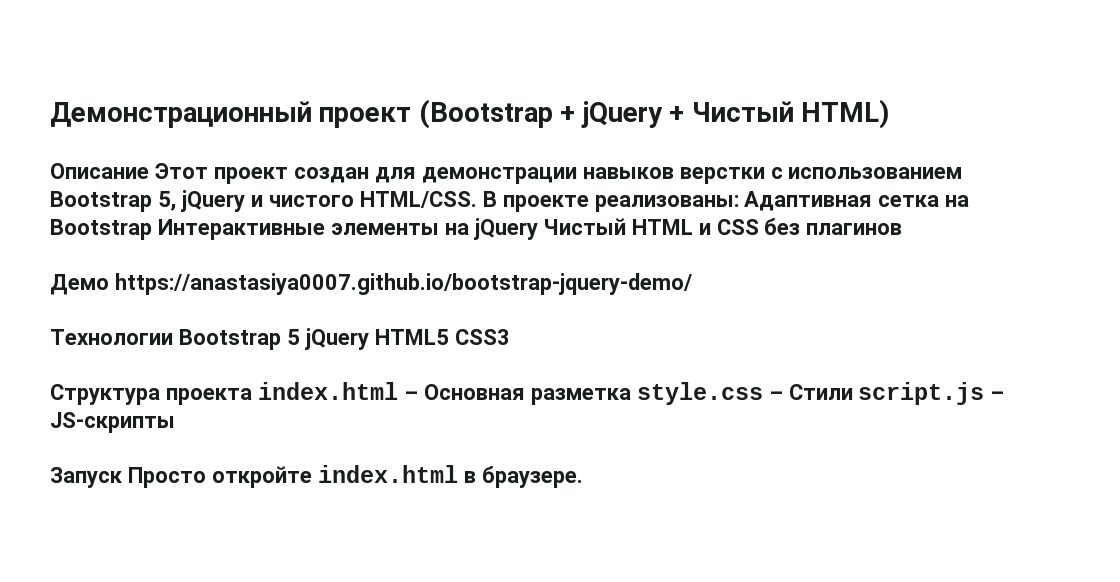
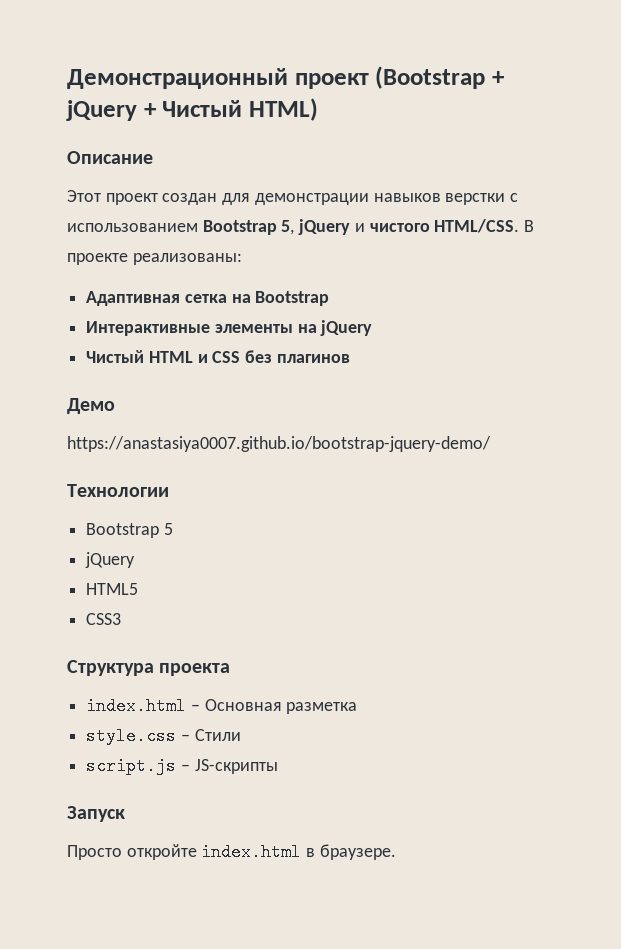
- Описание Этот проект создан для демонстрации навыков верстки с использованием Bootstrap 5, jQuery и чистого HTML/CSS.
+ Описание
+ Этот проект создан для демонстрации навыков верстки с использованием Bootstrap 5, jQuery и чистого HTML/CSS.
- В проекте реализованы: Адаптивная сетка на Bootstrap Интерактивные элементы на jQuery Чистый HTML и CSS без плагинов
+ В проекте реализованы:
+ Адаптивная сетка на Bootstrap
+ Интерактивные элементы на jQuery
+ Чистый HTML и CSS без плагинов
- Демо https://anastasiya0007.github.io/bootstrap-jquery-demo/
+ Демо
+ https://anastasiya0007.github.io/bootstrap-jquery-demo/
- Технологии Bootstrap 5 jQuery HTML5 CSS3
+ Технологии
+ Bootstrap 5
+ jQuery
+ HTML5
+ CSS3
- Структура проекта index.html – Основная разметка style.css – Стили script.js – JS-скрипты
+ Структура проекта
+ index.html – Основная разметка
+ style.css – Стили
+ script.js – JS-скрипты
- Запуск Просто откройте index.html в браузере.
+ Запуск
+ Просто откройте index.html в браузере.

